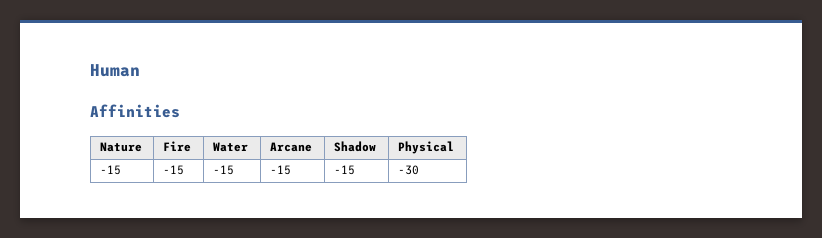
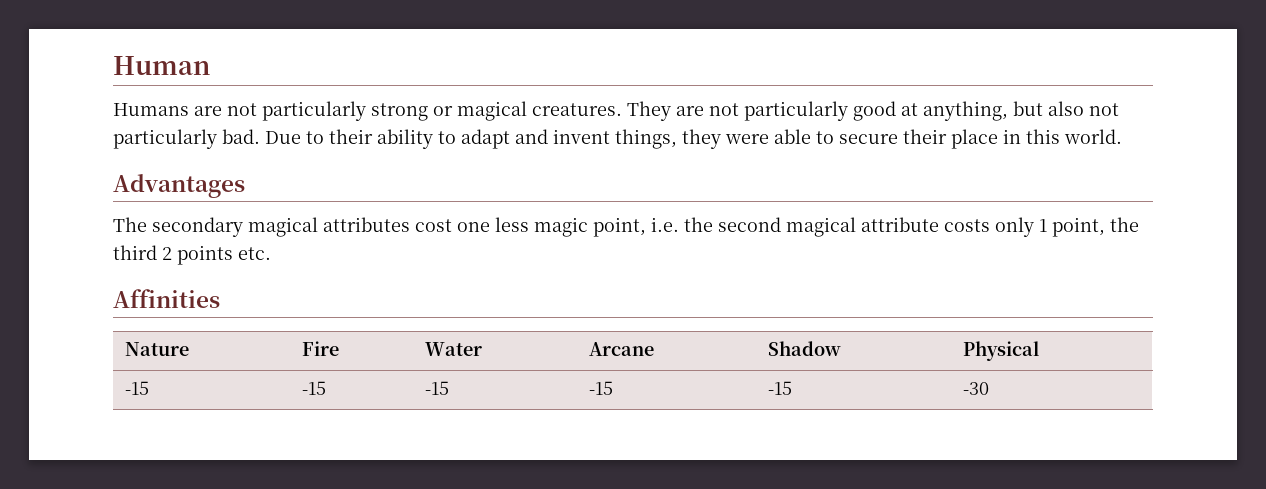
+ Humans are not particularly strong or magical creatures. They are not particularly good at anything, but also not particularly bad. Due to their ability to adapt and invent things, they were able to secure their place in this world.
+ Advantages
+ The secondary magical attributes cost one less magic point, i.e. the second magical attribute costs only 1 point, the third 2 points etc.

